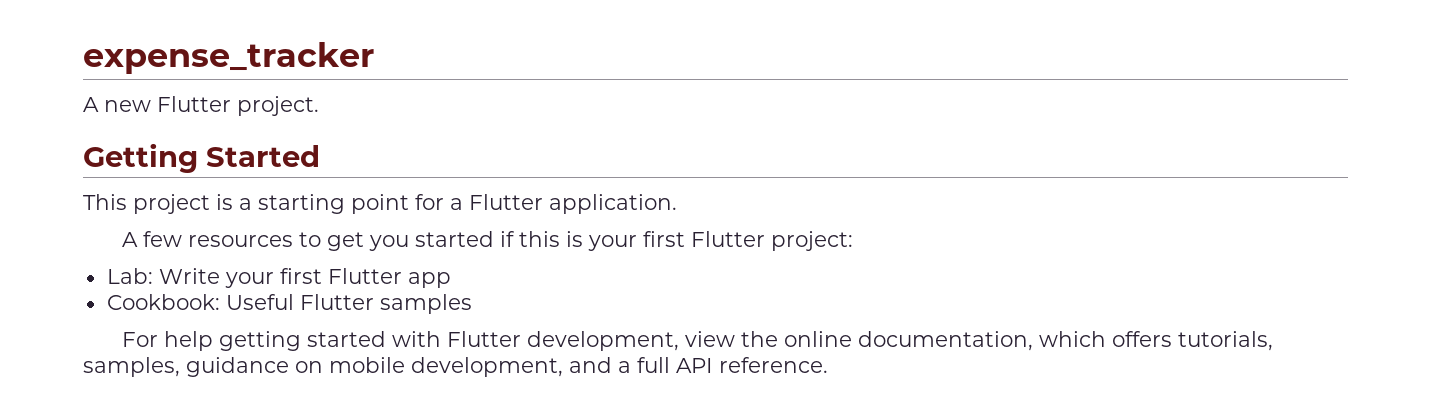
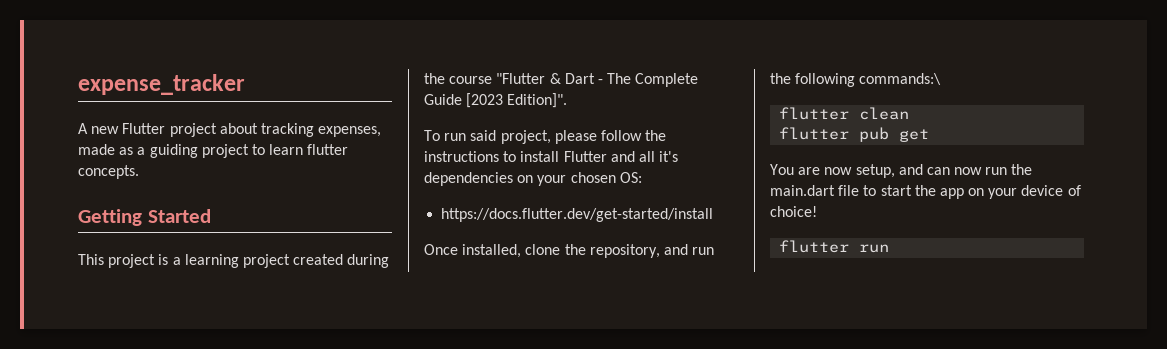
- A new Flutter project.
+ A new Flutter project about tracking expenses, made as a guiding project to learn flutter concepts.
- This project is a starting point for a Flutter application.
- A few resources to get you started if this is your first Flutter project:
- Lab: Write your first Flutter app
- Cookbook: Useful Flutter samples
- For help getting started with Flutter development, view the online documentation, which offers tutorials, samples, guidance on mobile development, and a full API reference.
+ This project is a learning project created during the course "Flutter & Dart - The Complete Guide [2023 Edition]".
+ To run said project, please follow the instructions to install Flutter and all it's dependencies on your chosen OS:
+ https://docs.flutter.dev/get-started/install
+ Once installed, clone the repository, and run the following commands:\
+ flutter clean
+ flutter pub get
+ You are now setup, and can now run the main.dart file to start the app on your device of choice!
+ flutter run

